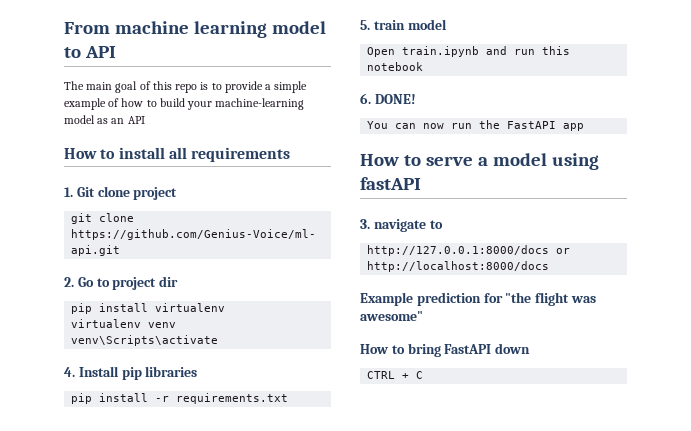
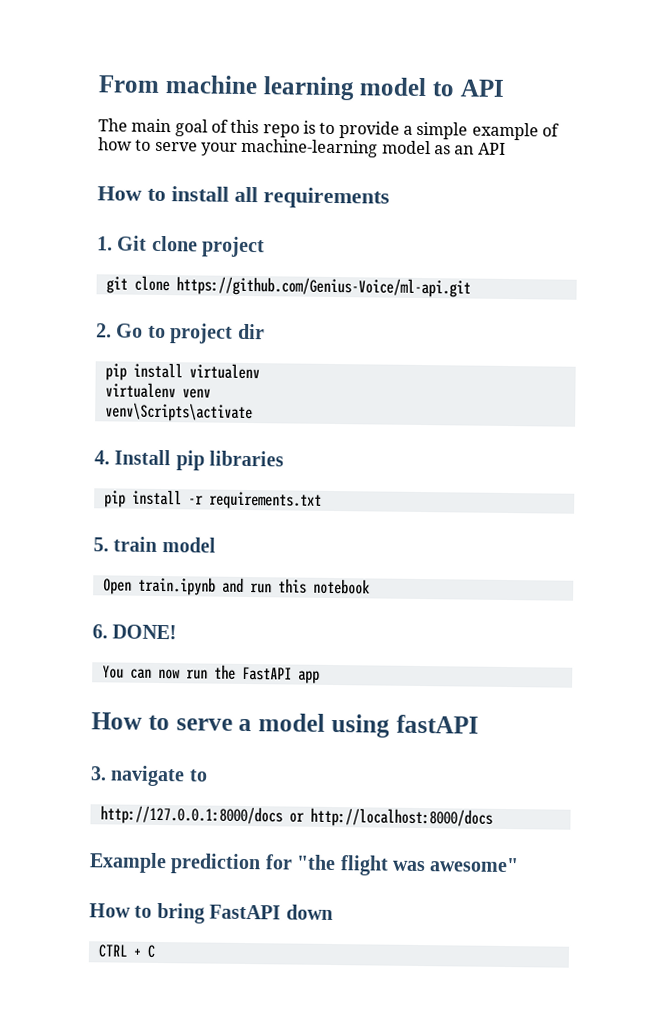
- The main goal of this repo is to provide a simple example of how to build your machine-learning model as an API
+ The main goal of this repo is to provide a simple example of how to serve your machine-learning model as an API

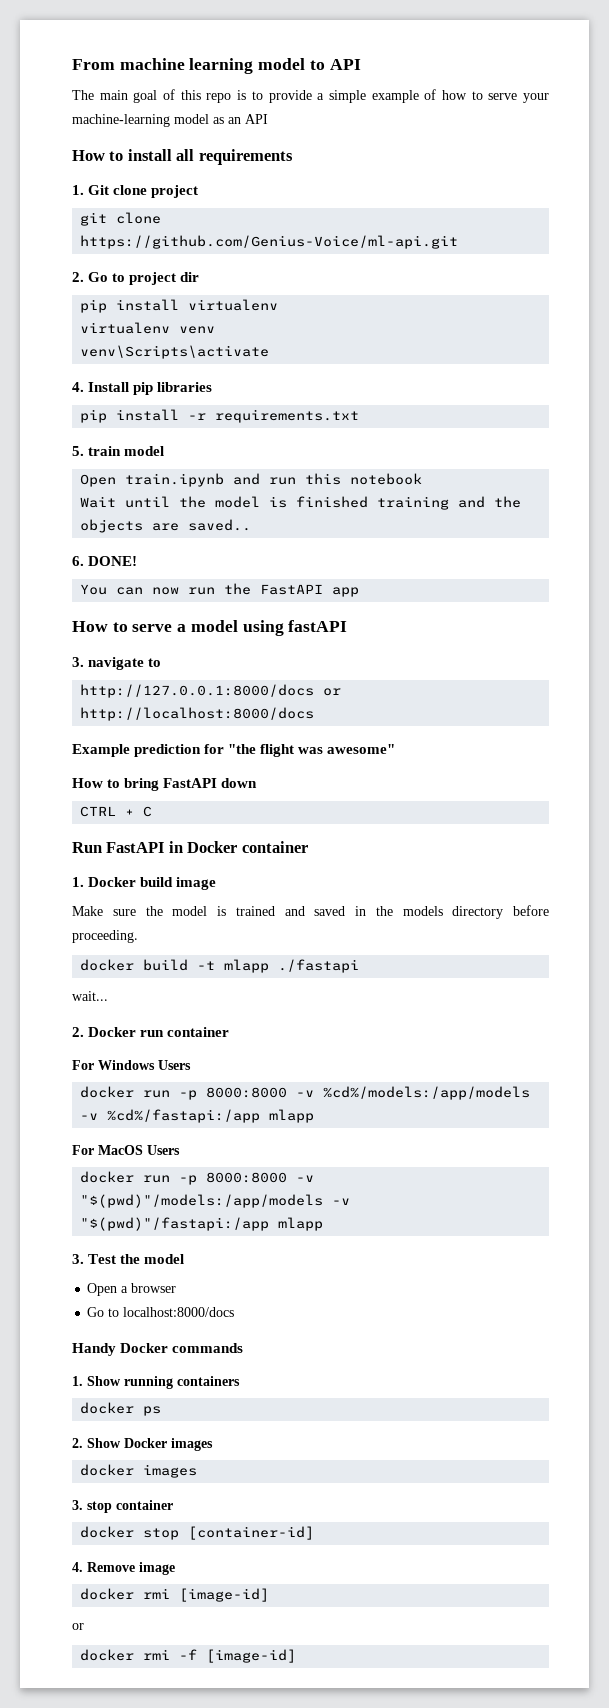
+ Wait until the model is finished training and the objects are saved..
+ Run FastAPI in Docker container
+ 1. Docker build image
+ Make sure the model is trained and saved in the models directory before proceeding.
+ docker build -t mlapp ./fastapi
+ wait...
+ 2. Docker run container
+ For Windows Users
+ docker run -p 8000:8000 -v %cd%/models:/app/models -v %cd%/fastapi:/app mlapp
+ For MacOS Users
+ docker run -p 8000:8000 -v "$(pwd)"/models:/app/models -v "$(pwd)"/fastapi:/app mlapp
+ 3. Test the model
+ Open a browser
+ Go to localhost:8000/docs
+ Handy Docker commands
+ 1. Show running containers
+ docker ps
+ 2. Show Docker images
+ docker images
+ 3. stop container
+ docker stop [container-id]
+ 4. Remove image
+ docker rmi [image-id]
+ or
+ docker rmi -f [image-id]

